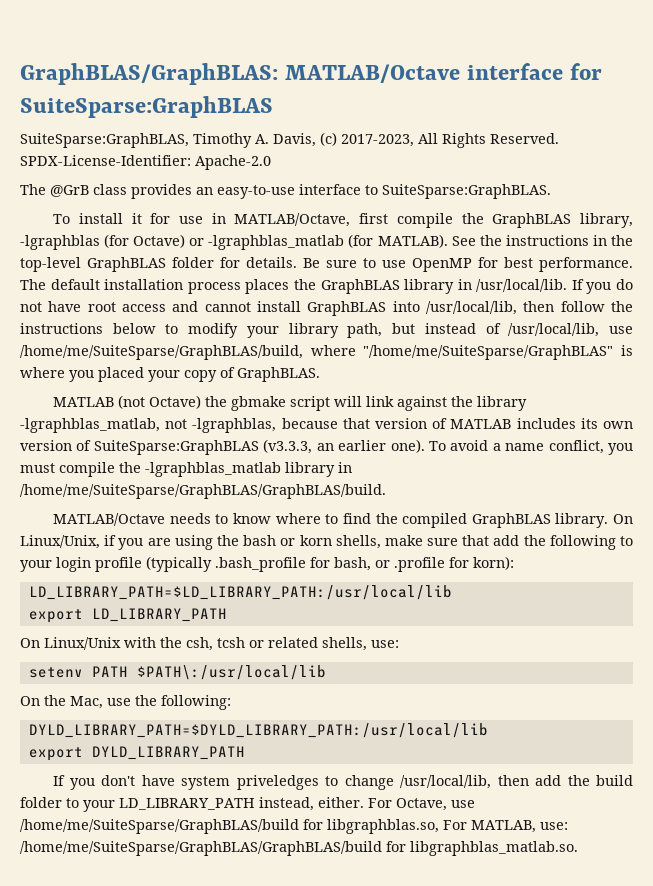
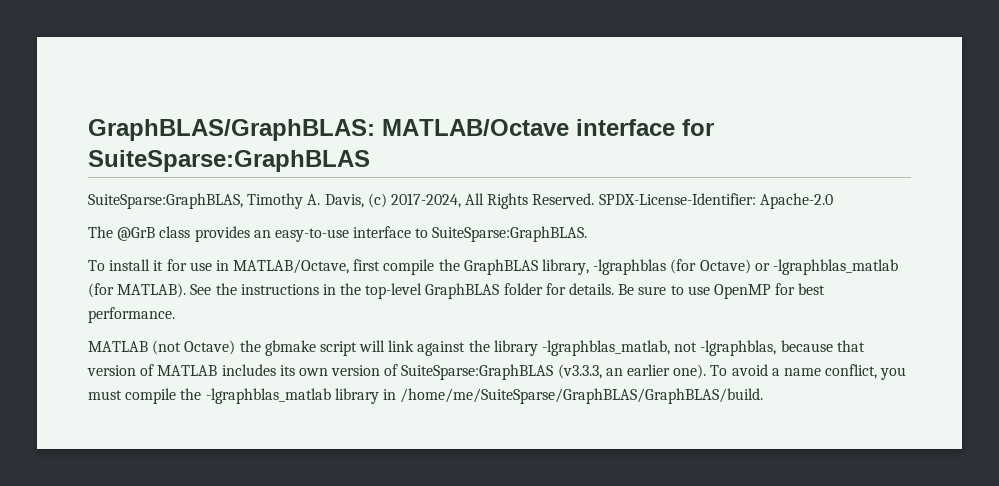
- SuiteSparse:GraphBLAS, Timothy A. Davis, (c) 2017-2023, All Rights Reserved.
+ SuiteSparse:GraphBLAS, Timothy A. Davis, (c) 2017-2024, All Rights Reserved.
- The default installation process places the GraphBLAS library in /usr/local/lib. If you do not have root access and cannot install GraphBLAS into /usr/local/lib, then follow the instructions below to modify your library path, but instead of /usr/local/lib, use /home/me/SuiteSparse/GraphBLAS/build, where "/home/me/SuiteSparse/GraphBLAS" is where you placed your copy of GraphBLAS.
- MATLAB/Octave needs to know where to find the compiled GraphBLAS library. On Linux/Unix, if you are using the bash or korn shells, make sure that add the following to your login profile (typically .bash_profile for bash, or .profile for korn):
- LD_LIBRARY_PATH=$LD_LIBRARY_PATH:/usr/local/lib
- export LD_LIBRARY_PATH
- On Linux/Unix with the csh, tcsh or related shells, use:
- setenv PATH $PATH\:/usr/local/lib
- On the Mac, use the following:
- DYLD_LIBRARY_PATH=$DYLD_LIBRARY_PATH:/usr/local/lib
- export DYLD_LIBRARY_PATH
- If you don't have system priveledges to change /usr/local/lib, then add the build folder to your LD_LIBRARY_PATH instead, either. For Octave, use /home/me/SuiteSparse/GraphBLAS/build for libgraphblas.so, For MATLAB, use: /home/me/SuiteSparse/GraphBLAS/GraphBLAS/build for libgraphblas_matlab.so.

